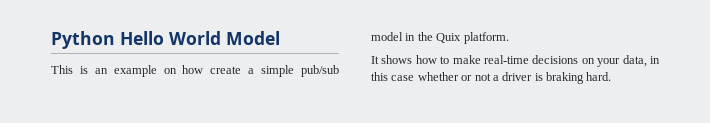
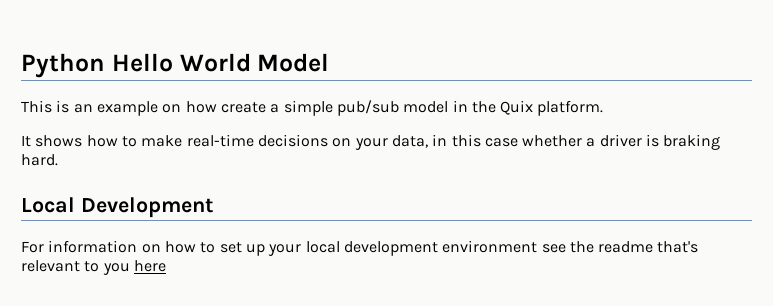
- It shows how to make real-time decisions on your data, in this case whether or not a driver is braking hard.
+ It shows how to make real-time decisions on your data, in this case whether a driver is braking hard.
+ Local Development
+ For information on how to set up your local development environment see the readme that's relevant to you here

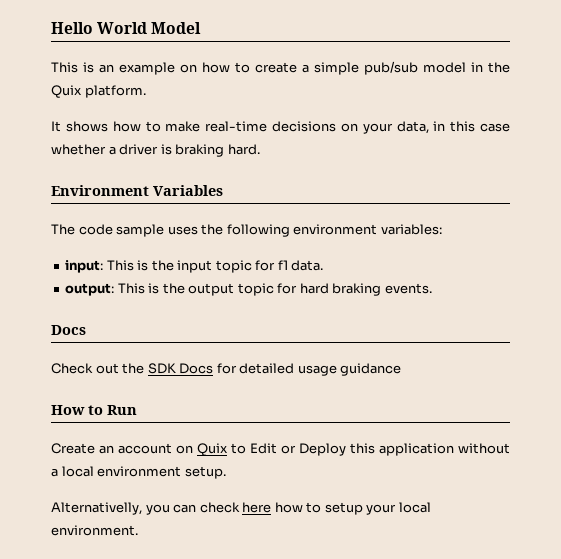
- Python Hello World Model
+ Hello World Model
- This is an example on how create a simple pub/sub model in the Quix platform.
+ This is an example on how to create a simple pub/sub model in the Quix platform.
- Local Development
- For information on how to set up your local development environment see the readme that's relevant to you here
+ Environment Variables
+ The code sample uses the following environment variables:
+ input: This is the input topic for f1 data.
+ output: This is the output topic for hard braking events.
+ Docs
+ Check out the SDK Docs for detailed usage guidance
+ How to Run
+ Create an account on Quix to Edit or Deploy this application without a local environment setup.
+ Alternativelly, you can check here how to setup your local environment.

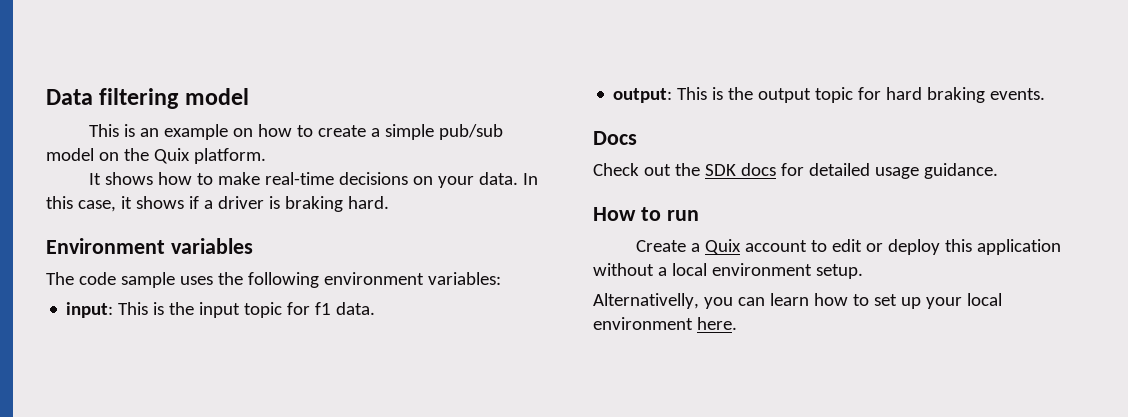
- Hello World Model
+ Data filtering model
- This is an example on how to create a simple pub/sub model in the Quix platform.
+ This is an example on how to create a simple pub/sub model on the Quix platform.
- It shows how to make real-time decisions on your data, in this case whether a driver is braking hard.
+ It shows how to make real-time decisions on your data. In this case, it shows if a driver is braking hard.
- Environment Variables
+ Environment variables
- Check out the SDK Docs for detailed usage guidance
+ Check out the SDK docs for detailed usage guidance.
- How to Run
+ How to run
- Create an account on Quix to Edit or Deploy this application without a local environment setup.
+ Create a Quix account to edit or deploy this application without a local environment setup.
- Alternativelly, you can check here how to setup your local environment.
+ Alternativelly, you can learn how to set up your local environment here.

